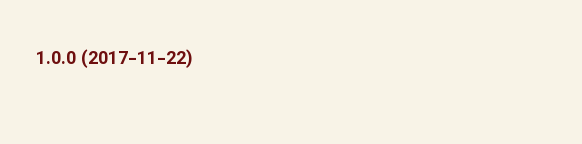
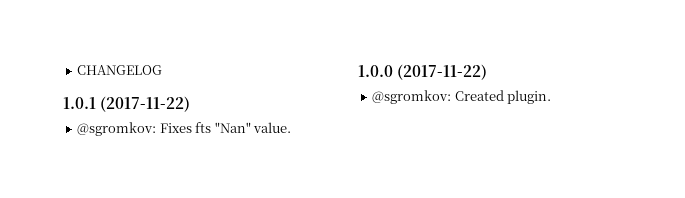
+ CHANGELOG
+ 1.0.1 (2017-11-22)
+ @sgromkov: Fixes fts "Nan" value.
+ @sgromkov: Created plugin.

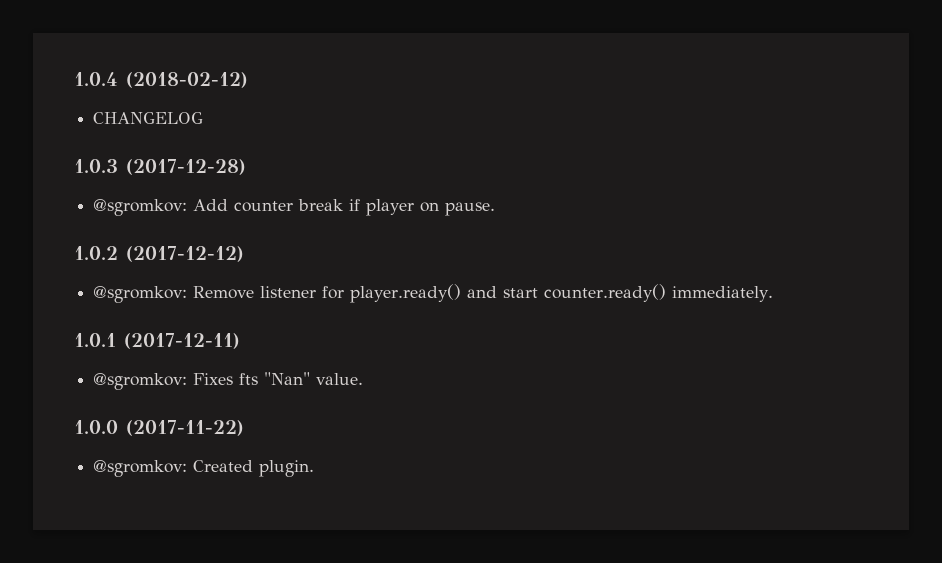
+ 1.0.4 (2018-02-12)
+ 1.0.3 (2017-12-28)
+ @sgromkov: Add counter break if player on pause.
+ 1.0.2 (2017-12-12)
+ @sgromkov: Remove listener for player.ready() and start counter.ready() immediately.
- 1.0.1 (2017-11-22)
+ 1.0.1 (2017-12-11)

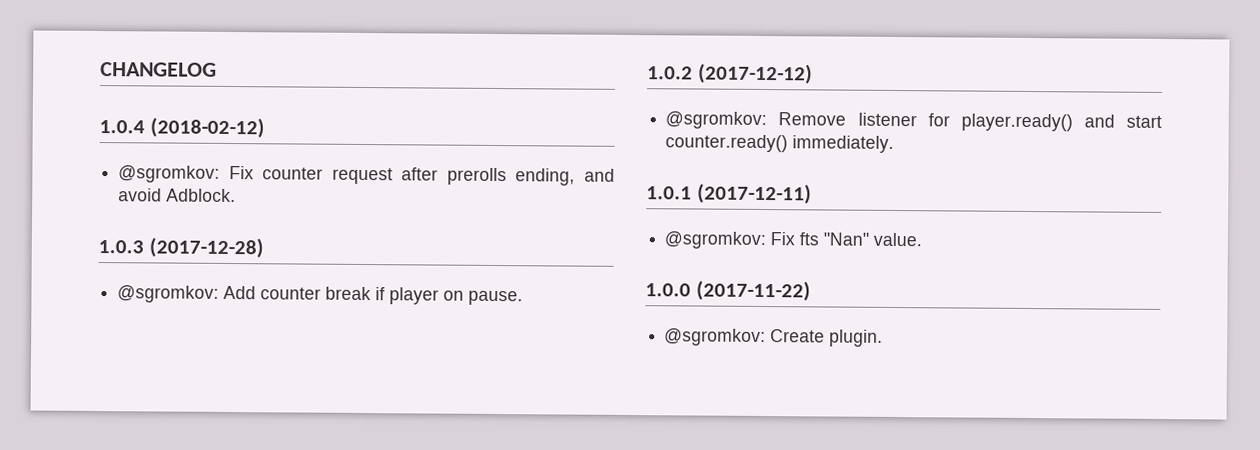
+ CHANGELOG
- CHANGELOG
+ @sgromkov: Fix counter request after prerolls ending, and avoid Adblock.
- @sgromkov: Fixes fts "Nan" value.
+ @sgromkov: Fix fts "Nan" value.
- @sgromkov: Created plugin.
+ @sgromkov: Create plugin.

